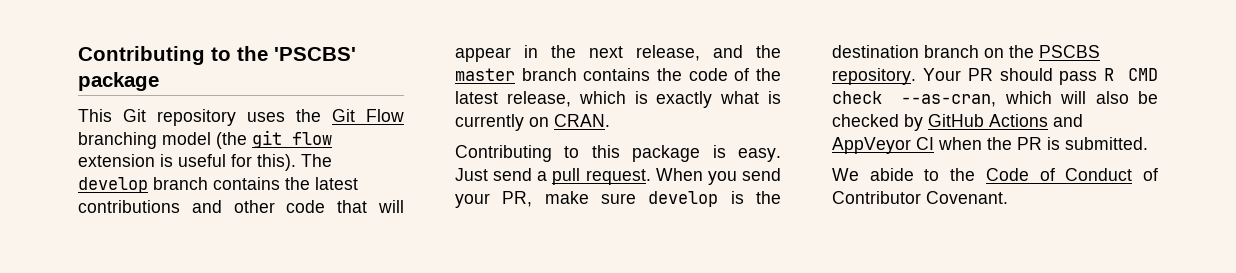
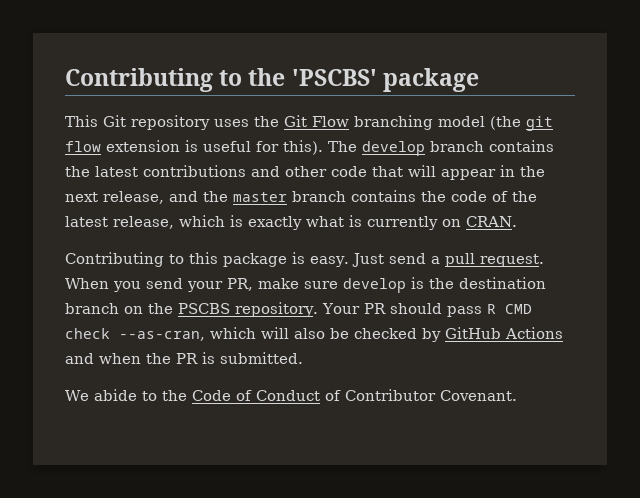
- Your PR should pass R CMD check --as-cran, which will also be checked by GitHub Actions and AppVeyor CI when the PR is submitted.
+ Your PR should pass R CMD check --as-cran, which will also be checked by GitHub Actions and when the PR is submitted.

